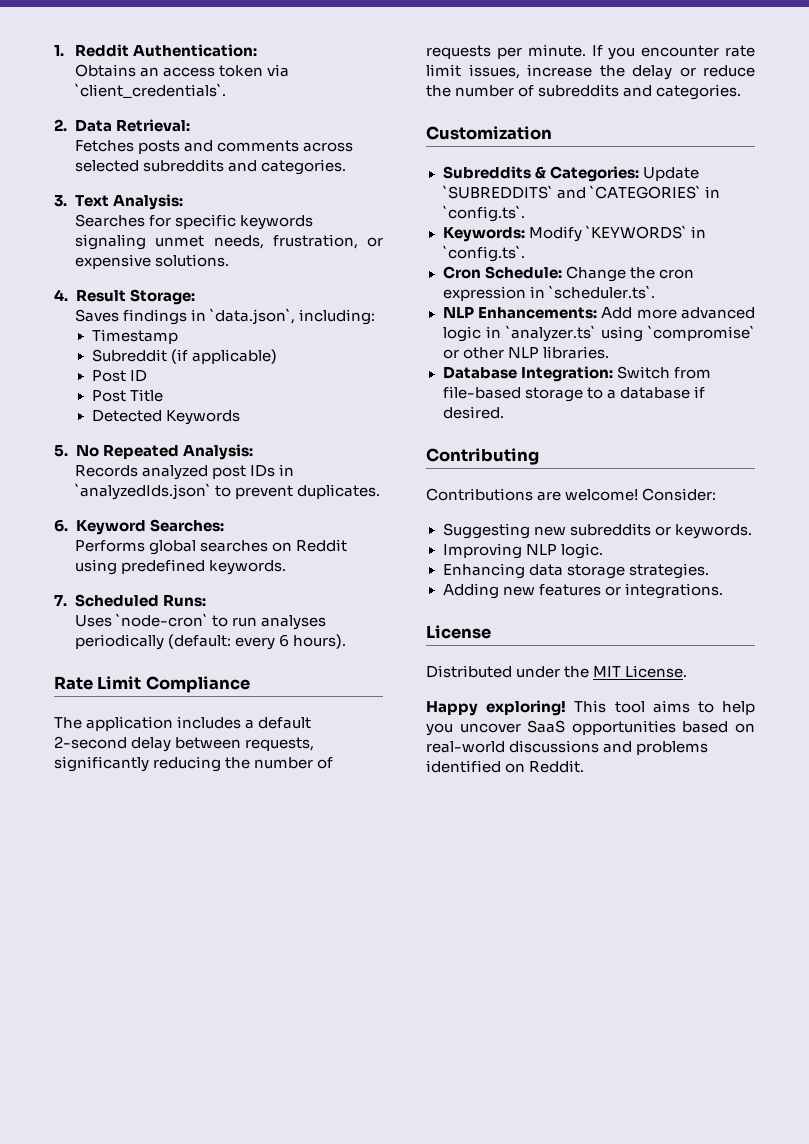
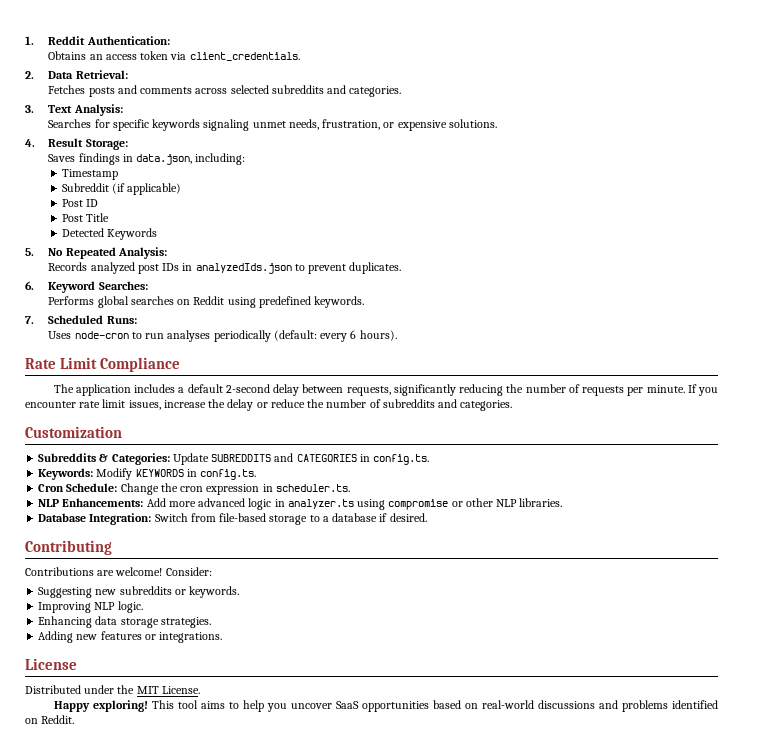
- Obtains an access token via `client_credentials`.
+ Obtains an access token via client_credentials.
- Saves findings in `data.json`, including:
+ Saves findings in data.json, including:
- Records analyzed post IDs in `analyzedIds.json` to prevent duplicates.
+ Records analyzed post IDs in analyzedIds.json to prevent duplicates.
- Uses `node-cron` to run analyses periodically (default: every 6 hours).
+ Uses node-cron to run analyses periodically (default: every 6 hours).
- Subreddits & Categories: Update `SUBREDDITS` and `CATEGORIES` in `config.ts`.
+ Subreddits & Categories: Update SUBREDDITS and CATEGORIES in config.ts.
- Keywords: Modify `KEYWORDS` in `config.ts`.
+ Keywords: Modify KEYWORDS in config.ts.
- Cron Schedule: Change the cron expression in `scheduler.ts`.
+ Cron Schedule: Change the cron expression in scheduler.ts.
- NLP Enhancements: Add more advanced logic in `analyzer.ts` using `compromise` or other NLP libraries.
+ NLP Enhancements: Add more advanced logic in analyzer.ts using compromise or other NLP libraries.

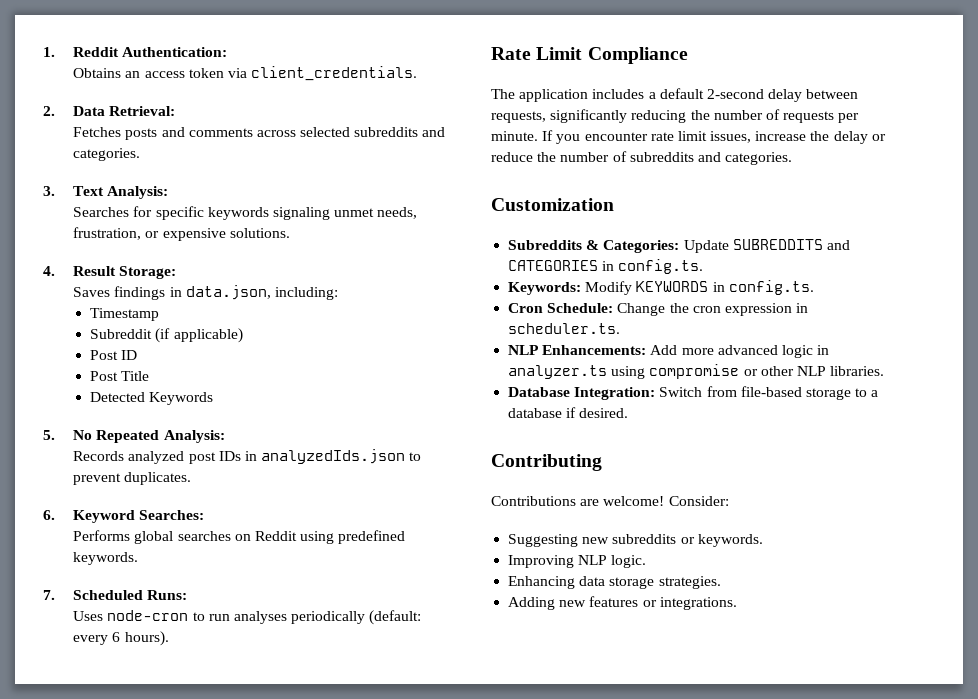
- License
- Distributed under the MIT License.
- Happy exploring! This tool aims to help you uncover SaaS opportunities based on real-world discussions and problems identified on Reddit.

